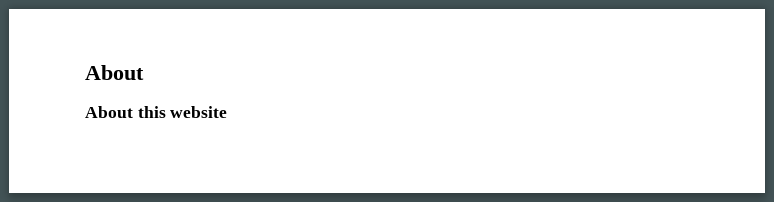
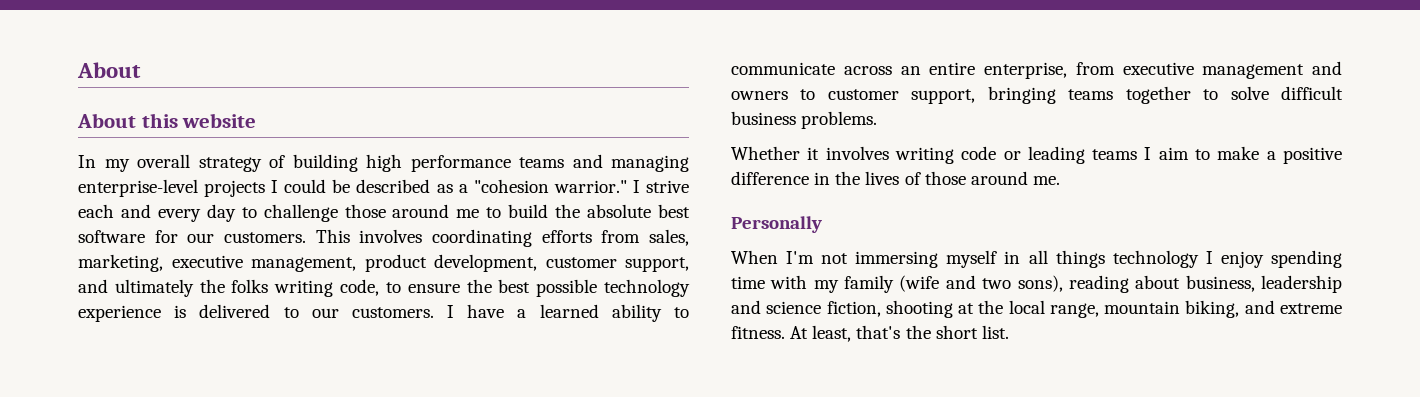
+ In my overall strategy of building high performance teams and managing enterprise-level projects I could be described as a "cohesion warrior." I strive each and every day to challenge those around me to build the absolute best software for our customers. This involves coordinating efforts from sales, marketing, executive management, product development, customer support, and ultimately the folks writing code, to ensure the best possible technology experience is delivered to our customers. I have a learned ability to communicate across an entire enterprise, from executive management and owners to customer support, bringing teams together to solve difficult business problems.
+ Whether it involves writing code or leading teams I aim to make a positive difference in the lives of those around me.
+ Personally
+ When I'm not immersing myself in all things technology I enjoy spending time with my family (wife and two sons), reading about business, leadership and science fiction, shooting at the local range, mountain biking, and extreme fitness. At least, that's the short list.

